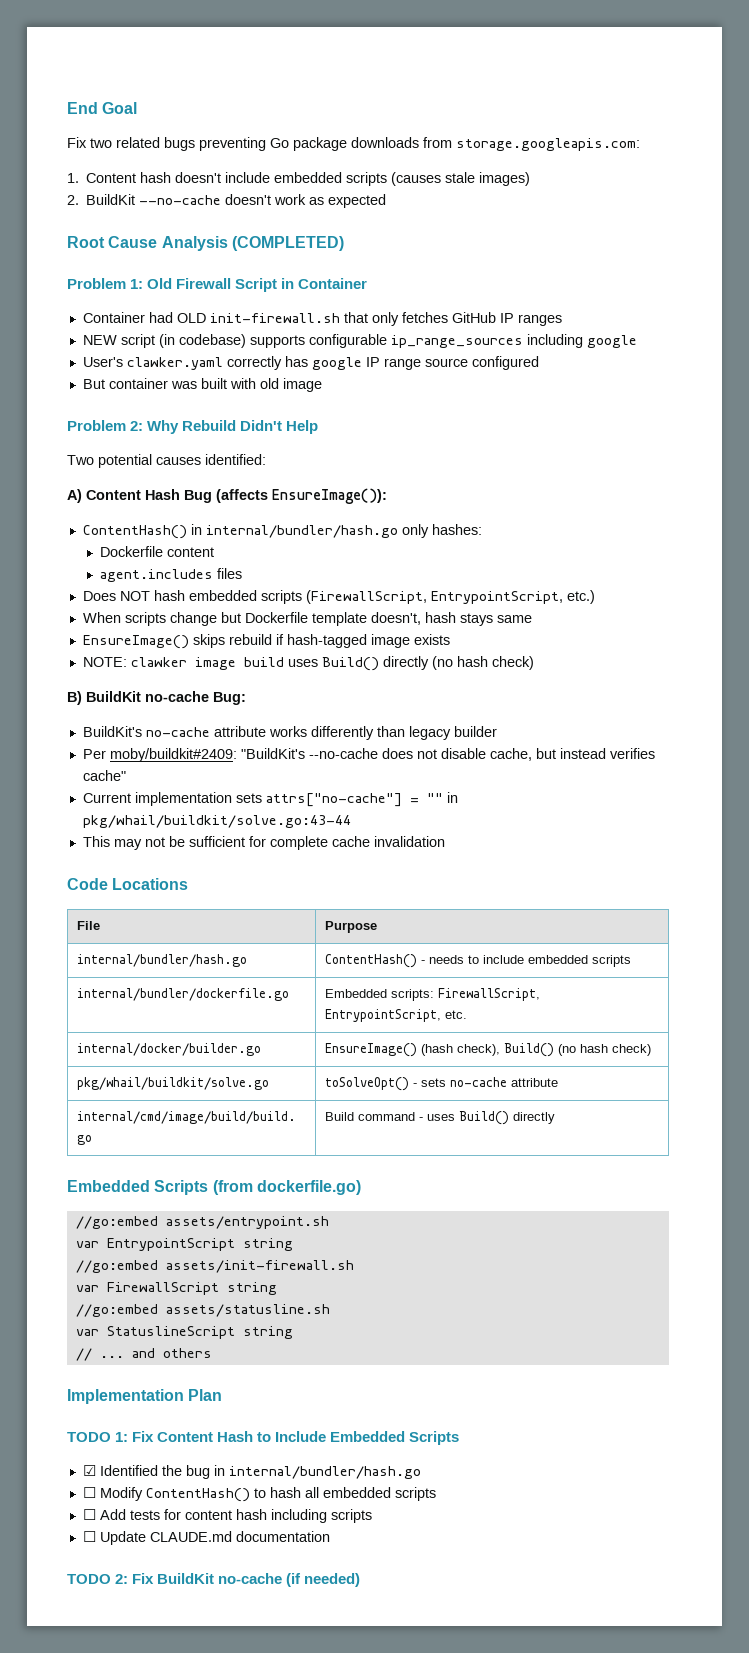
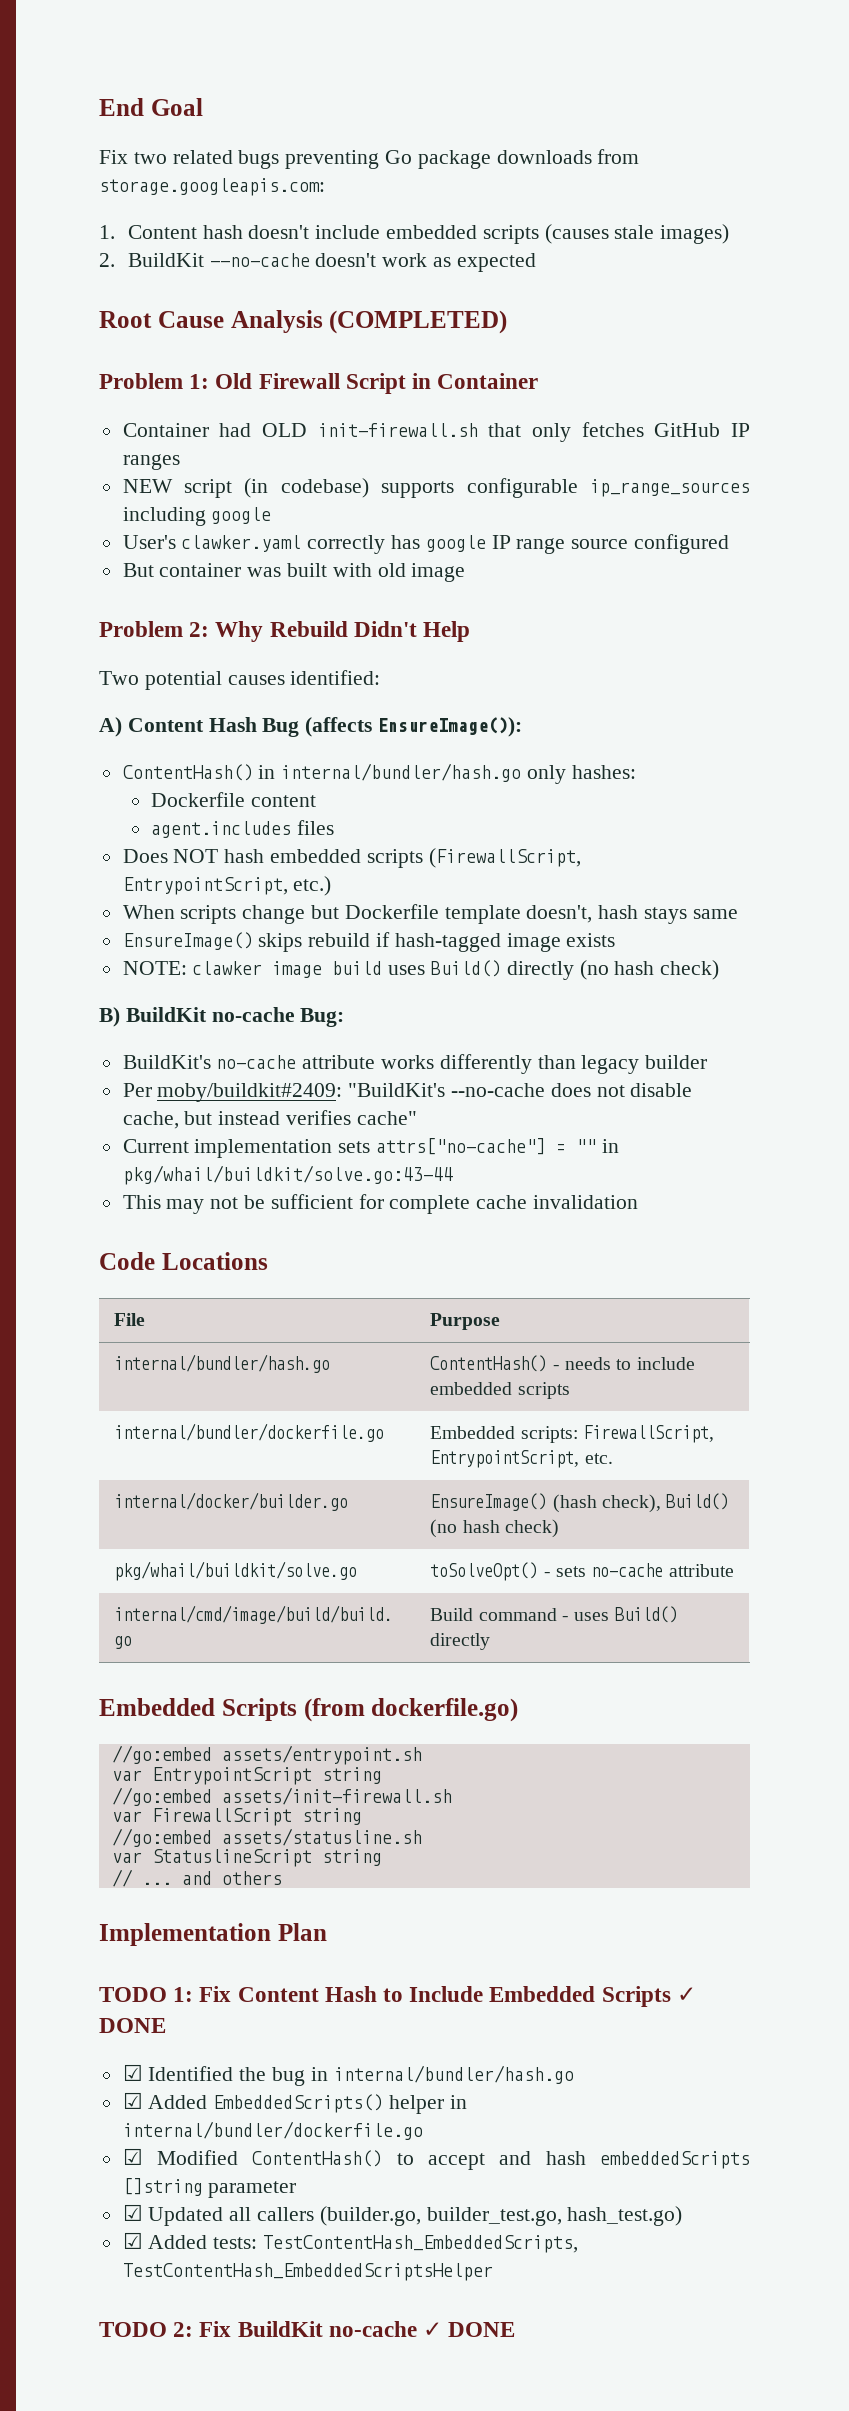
- TODO 1: Fix Content Hash to Include Embedded Scripts
+ TODO 1: Fix Content Hash to Include Embedded Scripts ✓ DONE
- ☐ Modify ContentHash() to hash all embedded scripts
- ☐ Add tests for content hash including scripts
- ☐ Update CLAUDE.md documentation
+ ☑ Added EmbeddedScripts() helper in internal/bundler/dockerfile.go
+ ☑ Modified ContentHash() to accept and hash embeddedScripts []string parameter
+ ☑ Updated all callers (builder.go, builder_test.go, hash_test.go)
+ ☑ Added tests: TestContentHash_EmbeddedScripts, TestContentHash_EmbeddedScriptsHelper
- TODO 2: Fix BuildKit no-cache (if needed)
+ TODO 2: Fix BuildKit no-cache ✓ DONE

